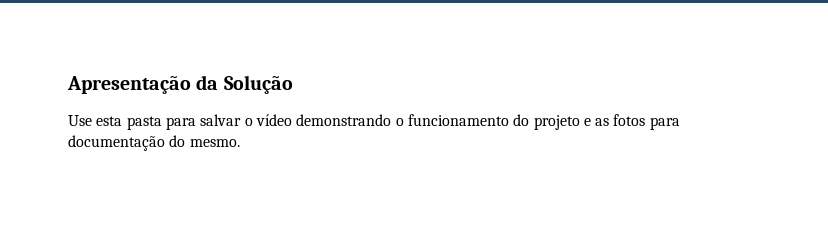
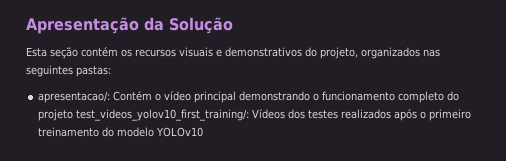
- Use esta pasta para salvar o vídeo demonstrando o funcionamento do projeto e as fotos para documentação do mesmo.
+ Esta seção contém os recursos visuais e demonstrativos do projeto, organizados nas seguintes pastas:
+ apresentacao/: Contém o vídeo principal demonstrando o funcionamento completo do projeto test_videos_yolov10_first_training/: Vídeos dos testes realizados após o primeiro treinamento do modelo YOLOv10

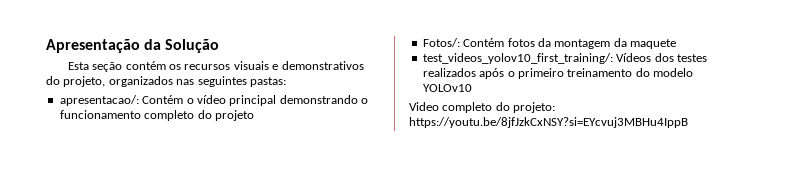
- apresentacao/: Contém o vídeo principal demonstrando o funcionamento completo do projeto test_videos_yolov10_first_training/: Vídeos dos testes realizados após o primeiro treinamento do modelo YOLOv10
+ apresentacao/: Contém o vídeo principal demonstrando o funcionamento completo do projeto
+ Fotos/: Contém fotos da montagem da maquete
+ test_videos_yolov10_first_training/: Vídeos dos testes realizados após o primeiro treinamento do modelo YOLOv10
+ Video completo do projeto: https://youtu.be/8jfJzkCxNSY?si=EYcvuj3MBHu4IppB

